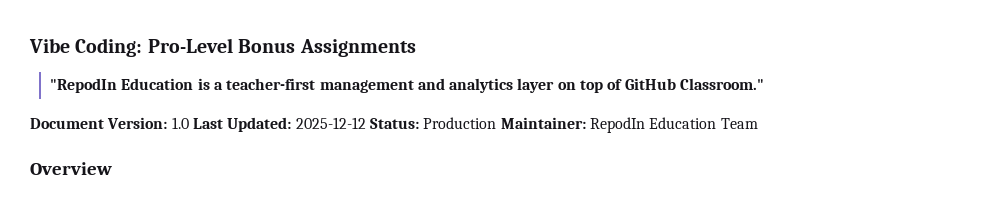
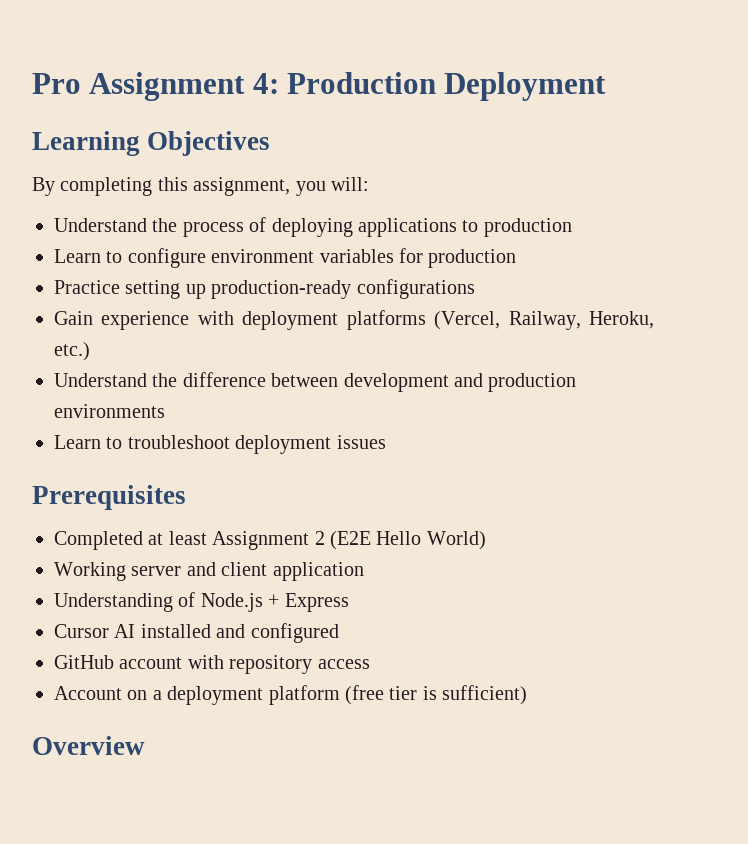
- Vibe Coding: Pro-Level Bonus Assignments
- "RepodIn Education is a teacher-first management and analytics layer on top of GitHub Classroom."
- Document Version: 1.0 Last Updated: 2025-12-12 Status: Production Maintainer: RepodIn Education Team
+ Pro Assignment 4: Production Deployment
+ Learning Objectives
+ By completing this assignment, you will:
+ Understand the process of deploying applications to production
+ Learn to configure environment variables for production
+ Practice setting up production-ready configurations
+ Gain experience with deployment platforms (Vercel, Railway, Heroku, etc.)
+ Understand the difference between development and production environments
+ Learn to troubleshoot deployment issues
+ Prerequisites
+ Completed at least Assignment 2 (E2E Hello World)
+ Working server and client application
+ Understanding of Node.js + Express
+ Cursor AI installed and configured
+ GitHub account with repository access
+ Account on a deployment platform (free tier is sufficient)

